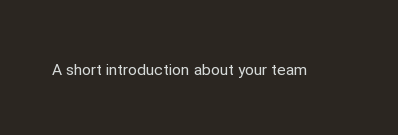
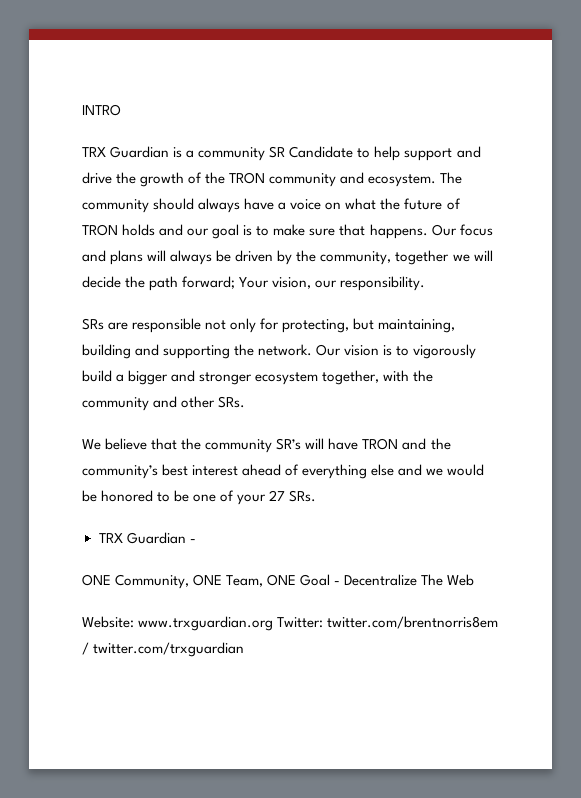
- A short introduction about your team
+ INTRO
+ TRX Guardian is a community SR Candidate to help support and drive the growth of the TRON community and ecosystem. The community should always have a voice on what the future of TRON holds and our goal is to make sure that happens. Our focus and plans will always be driven by the community, together we will decide the path forward; Your vision, our responsibility.
+ SRs are responsible not only for protecting, but maintaining, building and supporting the network. Our vision is to vigorously build a bigger and stronger ecosystem together, with the community and other SRs.
+ We believe that the community SR’s will have TRON and the community’s best interest ahead of everything else and we would be honored to be one of your 27 SRs.
+ TRX Guardian -
+ ONE Community, ONE Team, ONE Goal - Decentralize The Web
+ Website: www.trxguardian.org Twitter: twitter.com/brentnorris8em / twitter.com/trxguardian

